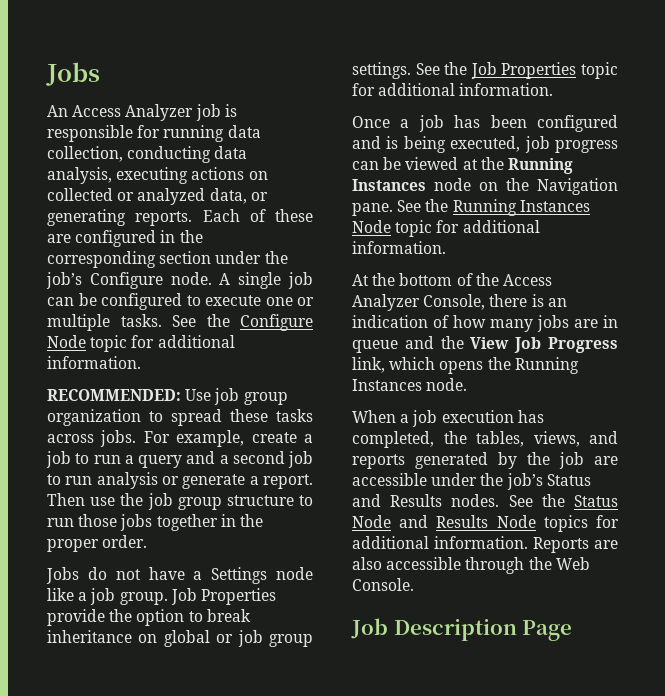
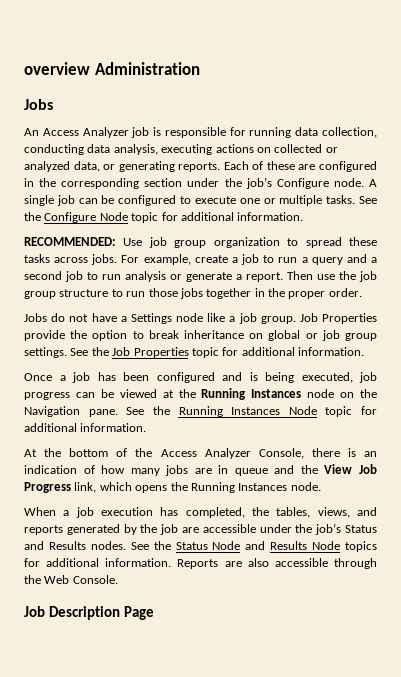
+ overview Administration

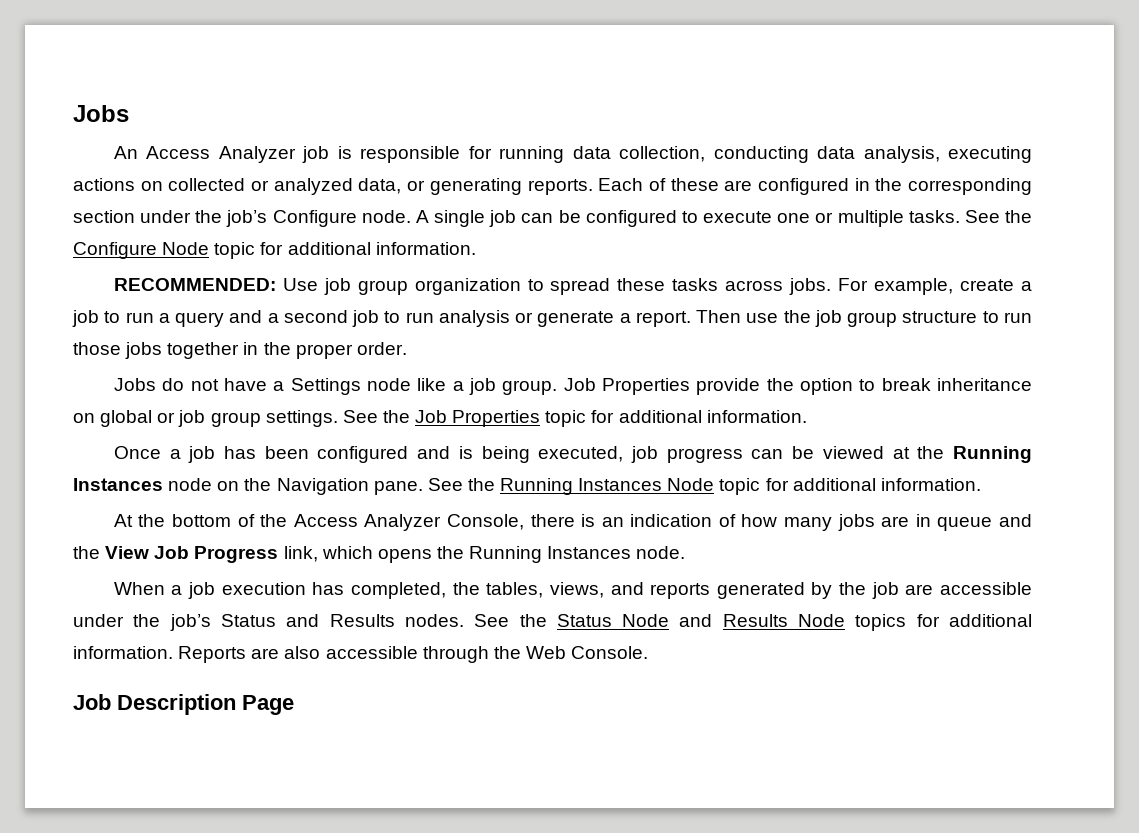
- overview Administration

